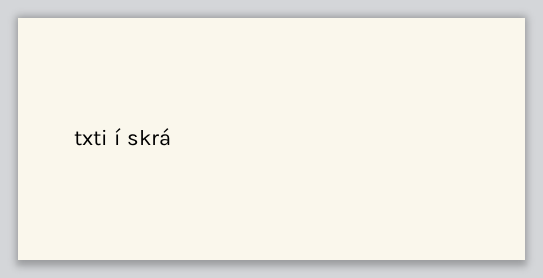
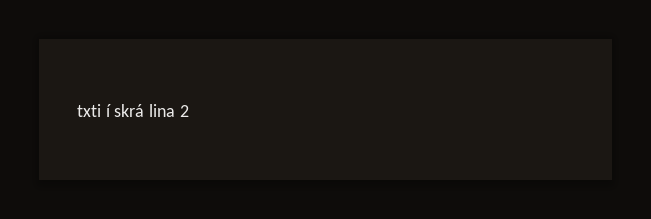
- txti í skrá
+ txti í skrá lina 2

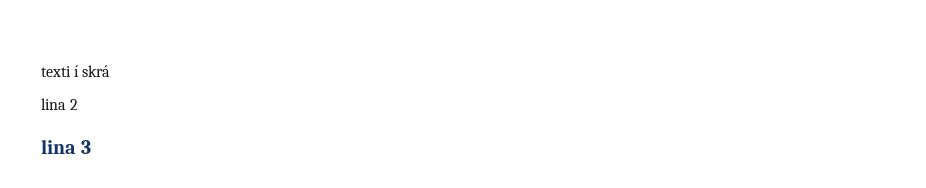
- txti í skrá lina 2
+ texti í skrá
+ lina 2
+ lina 3

